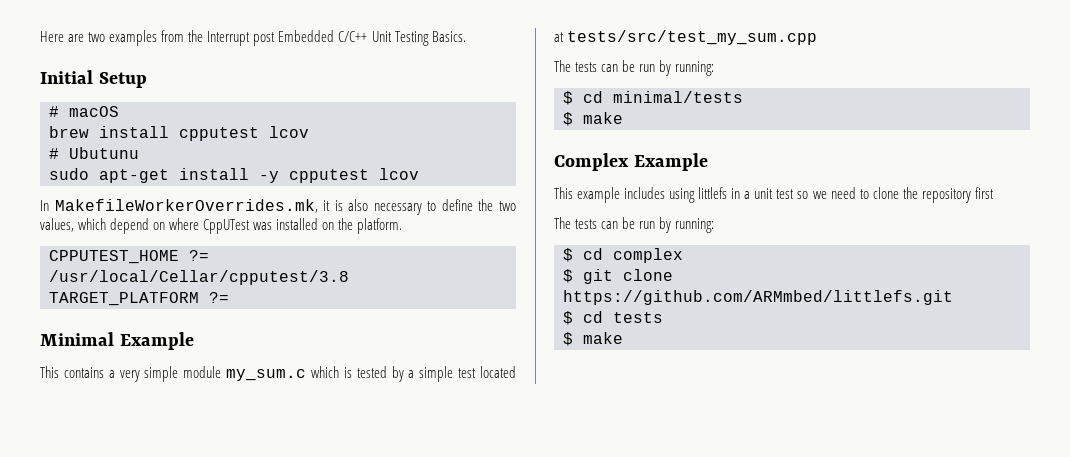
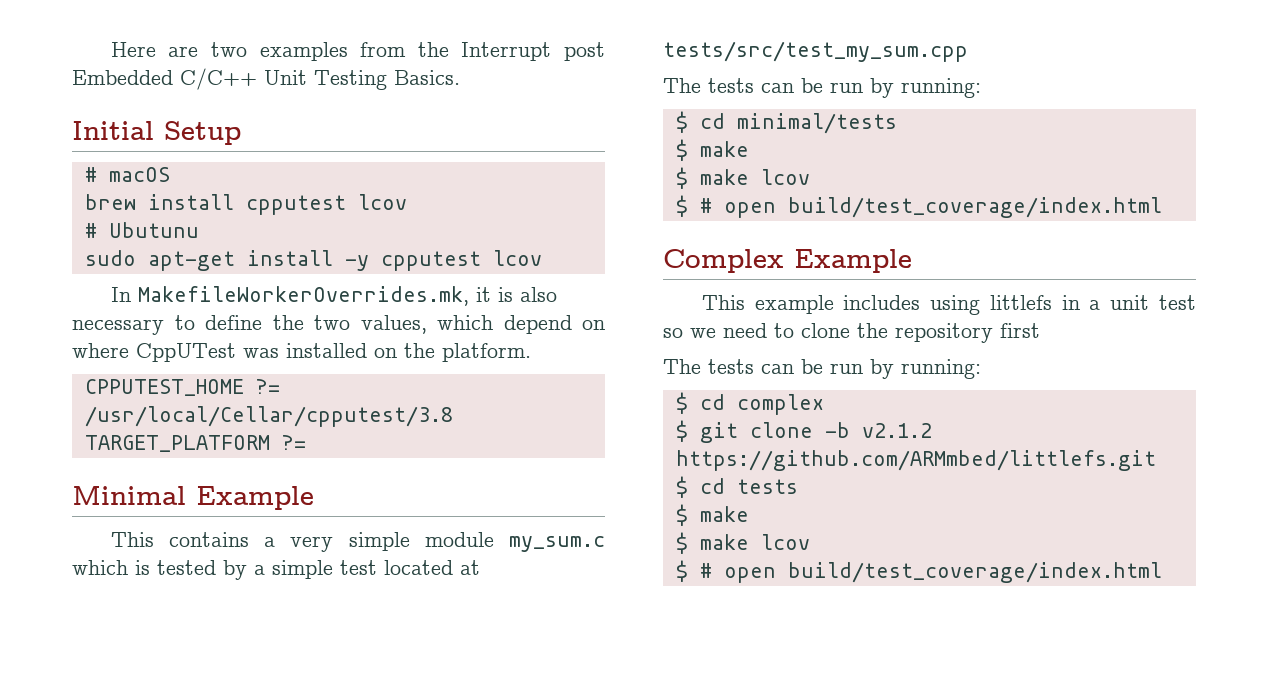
  $ cd minimal/tests
  $ make
+ $ make lcov
+ $ # open build/test_coverage/index.html
- $ git clone https://github.com/ARMmbed/littlefs.git
+ $ git clone -b v2.1.2 https://github.com/ARMmbed/littlefs.git
  $ cd tests
  $ make
+ $ make lcov
+ $ # open build/test_coverage/index.html

